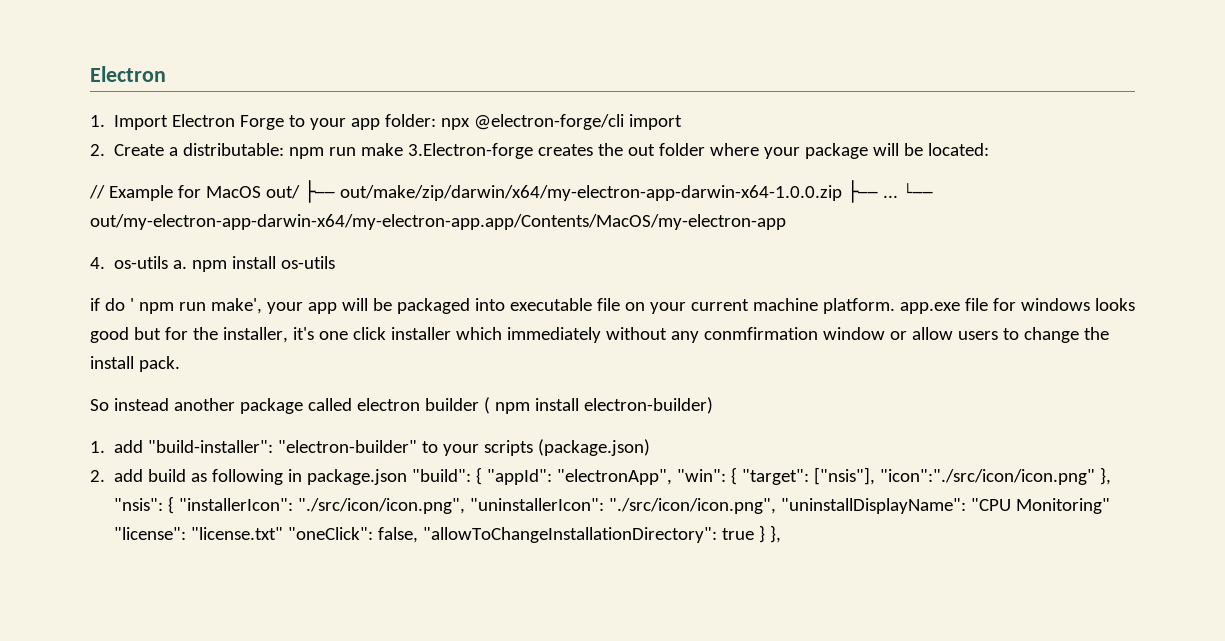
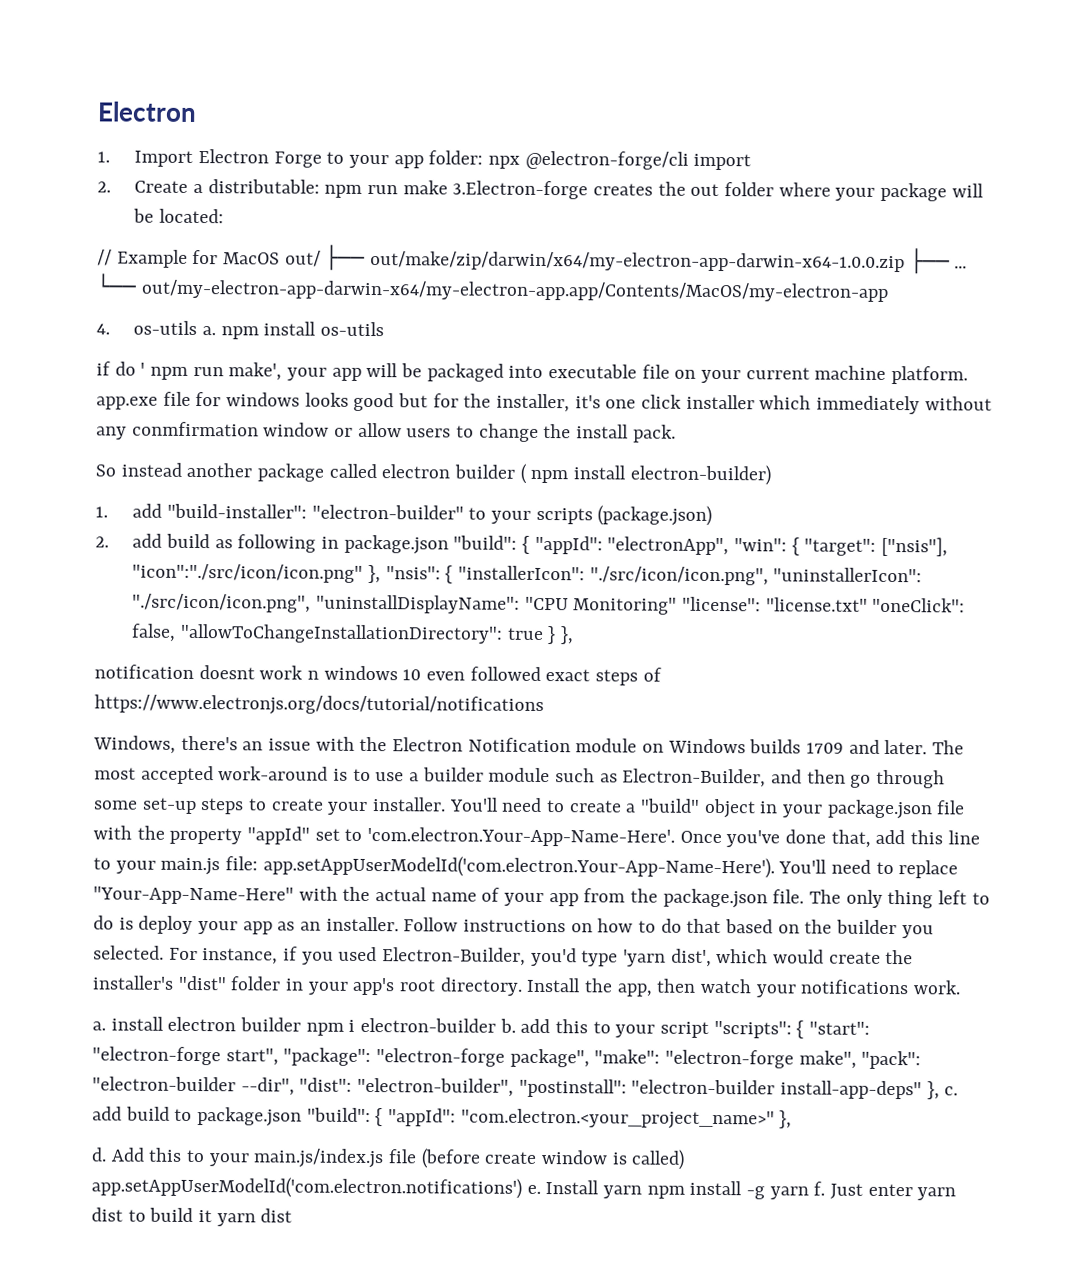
+ notification doesnt work n windows 10 even followed exact steps of https://www.electronjs.org/docs/tutorial/notifications
+ Windows, there's an issue with the Electron Notification module on Windows builds 1709 and later. The most accepted work-around is to use a builder module such as Electron-Builder, and then go through some set-up steps to create your installer. You'll need to create a "build" object in your package.json file with the property "appId" set to 'com.electron.Your-App-Name-Here'. Once you've done that, add this line to your main.js file: app.setAppUserModelId('com.electron.Your-App-Name-Here'). You'll need to replace "Your-App-Name-Here" with the actual name of your app from the package.json file. The only thing left to do is deploy your app as an installer. Follow instructions on how to do that based on the builder you selected. For instance, if you used Electron-Builder, you'd type 'yarn dist', which would create the installer's "dist" folder in your app's root directory. Install the app, then watch your notifications work.
+ a. install electron builder npm i electron-builder b. add this to your script "scripts": { "start": "electron-forge start", "package": "electron-forge package", "make": "electron-forge make", "pack": "electron-builder --dir", "dist": "electron-builder", "postinstall": "electron-builder install-app-deps" }, c. add build to package.json "build": { "appId": "com.electron.<your_project_name>" },
+ d. Add this to your main.js/index.js file (before create window is called) app.setAppUserModelId('com.electron.notifications') e. Install yarn npm install -g yarn f. Just enter yarn dist to build it yarn dist

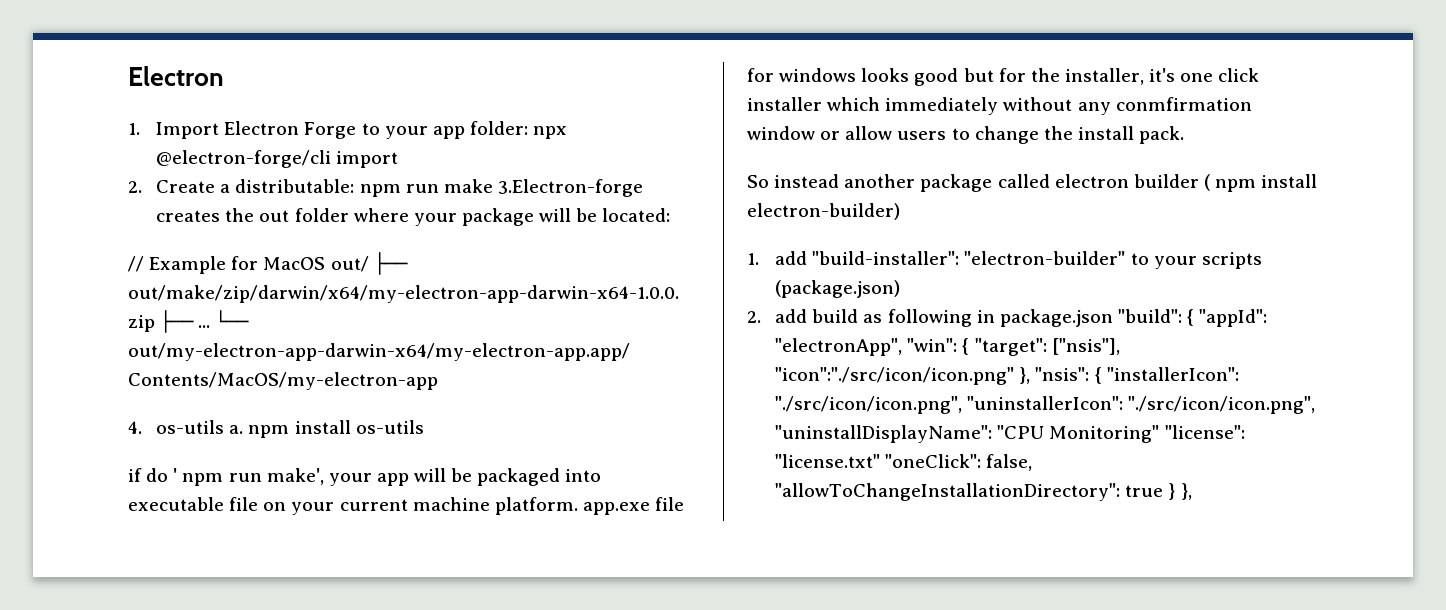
- notification doesnt work n windows 10 even followed exact steps of https://www.electronjs.org/docs/tutorial/notifications
- Windows, there's an issue with the Electron Notification module on Windows builds 1709 and later. The most accepted work-around is to use a builder module such as Electron-Builder, and then go through some set-up steps to create your installer. You'll need to create a "build" object in your package.json file with the property "appId" set to 'com.electron.Your-App-Name-Here'. Once you've done that, add this line to your main.js file: app.setAppUserModelId('com.electron.Your-App-Name-Here'). You'll need to replace "Your-App-Name-Here" with the actual name of your app from the package.json file. The only thing left to do is deploy your app as an installer. Follow instructions on how to do that based on the builder you selected. For instance, if you used Electron-Builder, you'd type 'yarn dist', which would create the installer's "dist" folder in your app's root directory. Install the app, then watch your notifications work.
- a. install electron builder npm i electron-builder b. add this to your script "scripts": { "start": "electron-forge start", "package": "electron-forge package", "make": "electron-forge make", "pack": "electron-builder --dir", "dist": "electron-builder", "postinstall": "electron-builder install-app-deps" }, c. add build to package.json "build": { "appId": "com.electron.<your_project_name>" },
- d. Add this to your main.js/index.js file (before create window is called) app.setAppUserModelId('com.electron.notifications') e. Install yarn npm install -g yarn f. Just enter yarn dist to build it yarn dist

